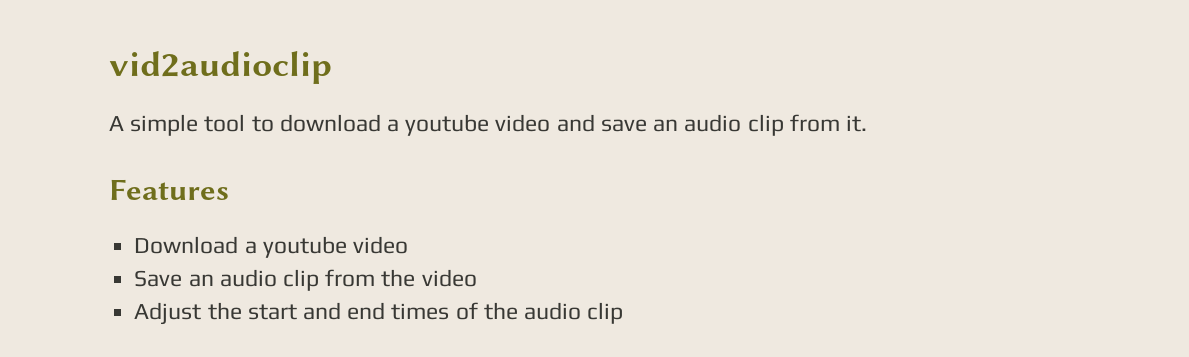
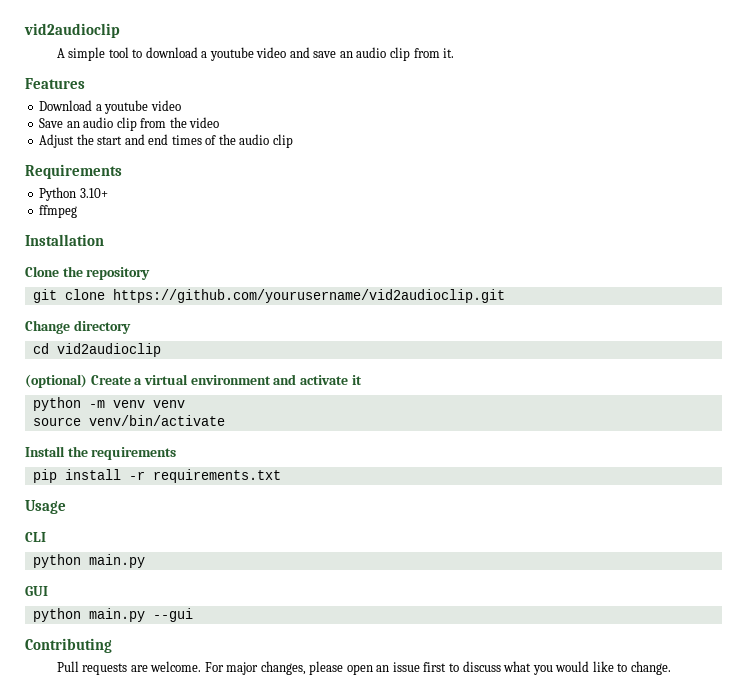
+ Requirements
+ Python 3.10+
+ ffmpeg
+ Installation
+ Clone the repository
+ git clone https://github.com/yourusername/vid2audioclip.git
+ Change directory
+ cd vid2audioclip
+ (optional) Create a virtual environment and activate it
+ python -m venv venv
+ source venv/bin/activate
+ Install the requirements
+ pip install -r requirements.txt
+ Usage
+ CLI
+ python main.py
+ GUI
+ python main.py --gui
+ Contributing
+ Pull requests are welcome. For major changes, please open an issue first to discuss what you would like to change.

